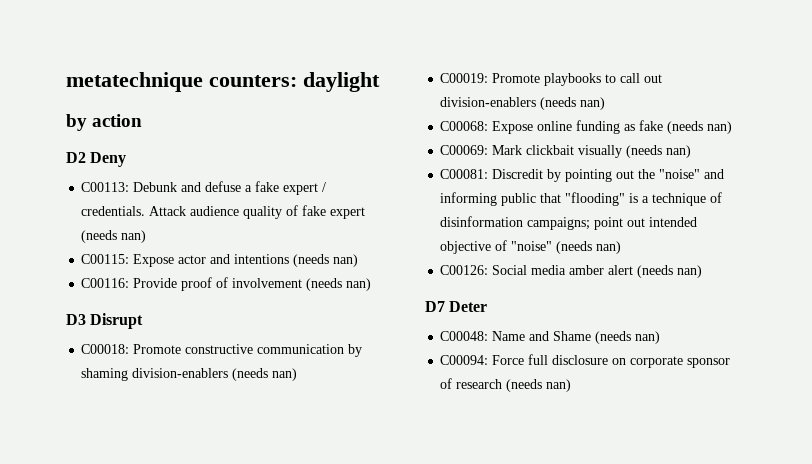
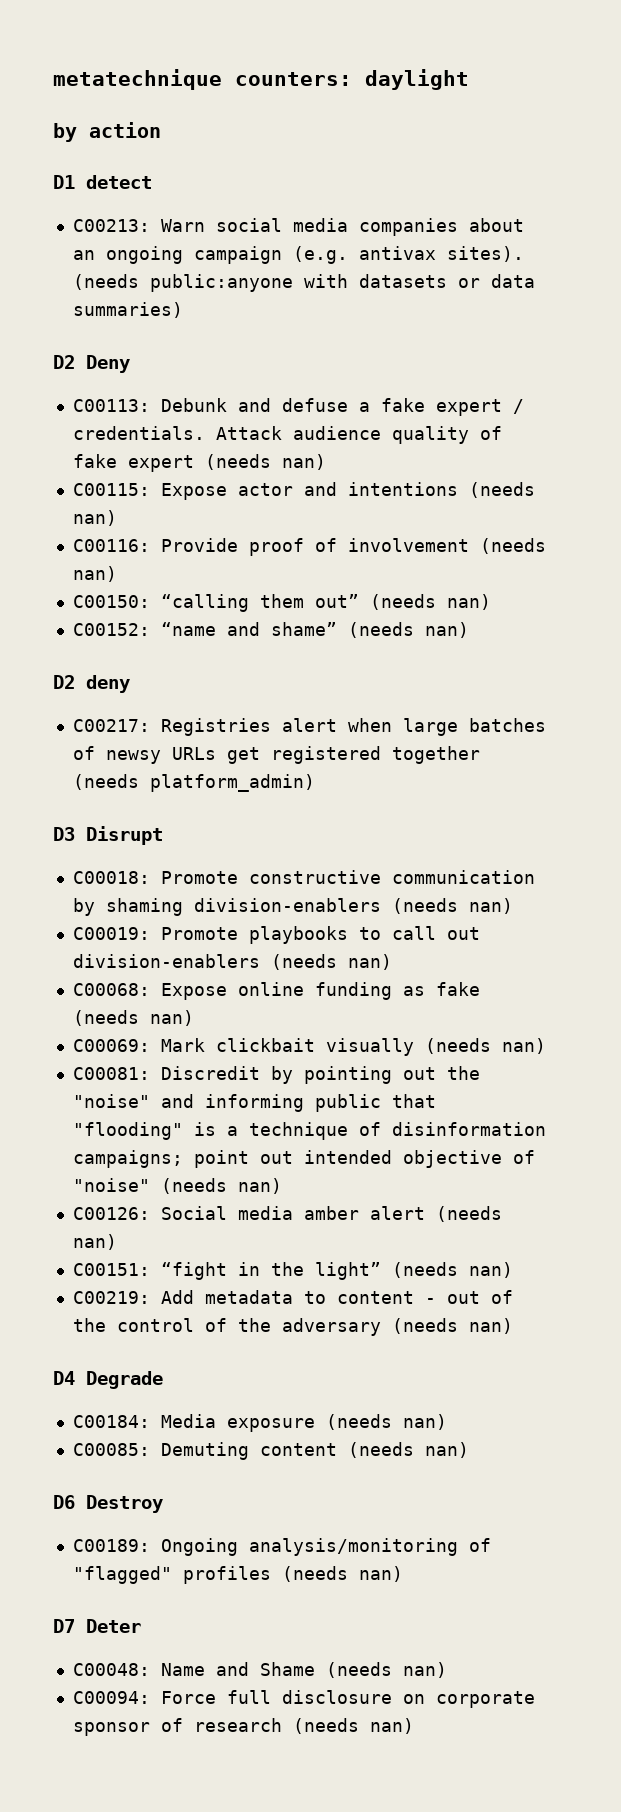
+ D1 detect
+ C00213: Warn social media companies about an ongoing campaign (e.g. antivax sites). (needs public:anyone with datasets or data summaries)
+ C00150: “calling them out” (needs nan)
+ C00152: “name and shame” (needs nan)
+ D2 deny
+ C00217: Registries alert when large batches of newsy URLs get registered together (needs platform_admin)
+ C00151: “fight in the light” (needs nan)
+ C00219: Add metadata to content - out of the control of the adversary (needs nan)
+ D4 Degrade
+ C00184: Media exposure (needs nan)
+ C00085: Demuting content (needs nan)
+ D6 Destroy
+ C00189: Ongoing analysis/monitoring of "flagged" profiles (needs nan)

